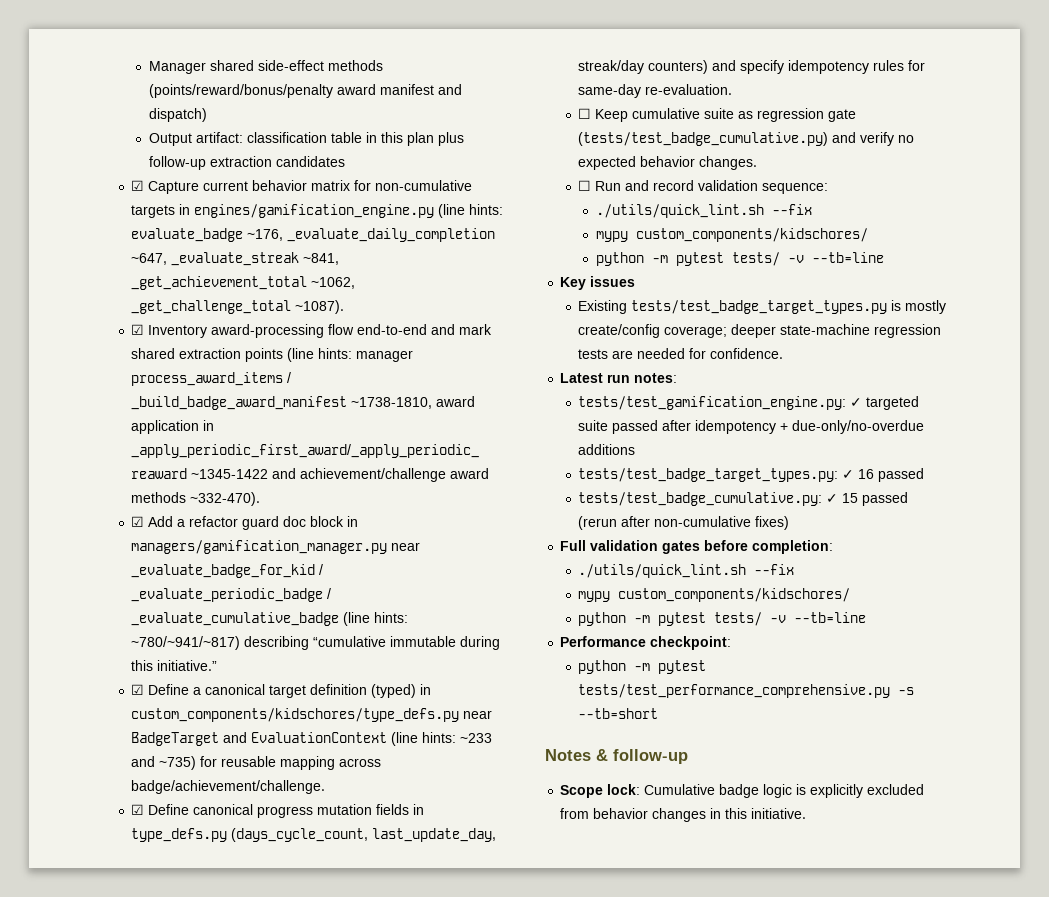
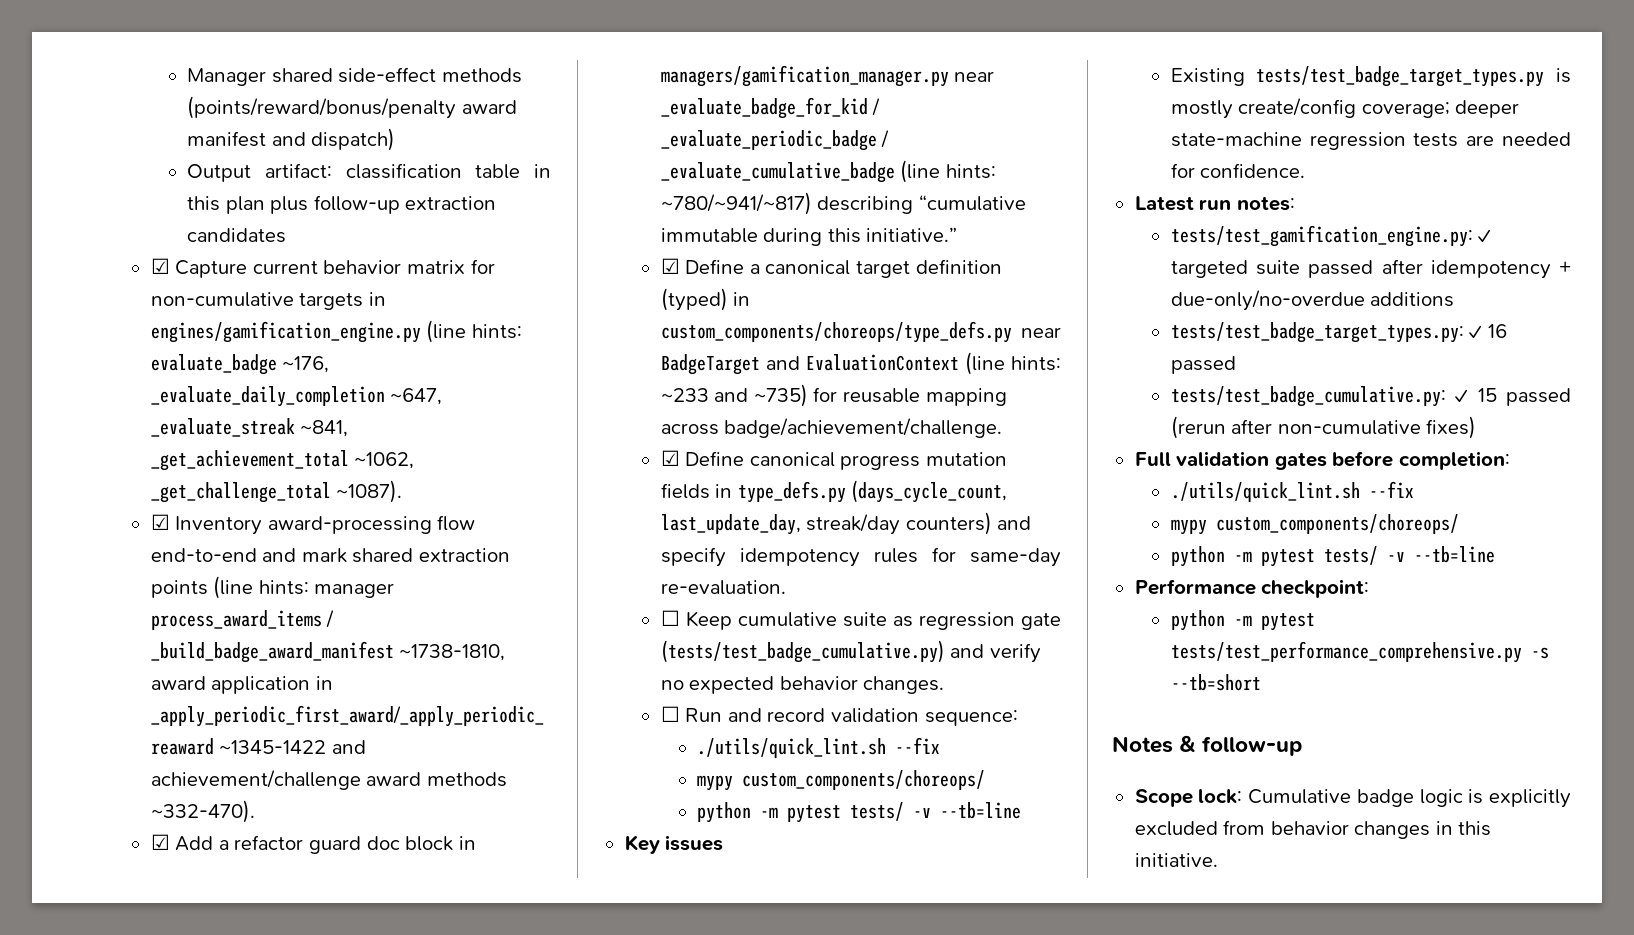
- ☑ Define a canonical target definition (typed) in custom_components/kidschores/type_defs.py near BadgeTarget and EvaluationContext (line hints: ~233 and ~735) for reusable mapping across badge/achievement/challenge.
+ ☑ Define a canonical target definition (typed) in custom_components/choreops/type_defs.py near BadgeTarget and EvaluationContext (line hints: ~233 and ~735) for reusable mapping across badge/achievement/challenge.
  ☐ Run and record validation sequence:
  ./utils/quick_lint.sh --fix
- mypy custom_components/kidschores/
+ mypy custom_components/choreops/
  Full validation gates before completion:
  ./utils/quick_lint.sh --fix
- mypy custom_components/kidschores/
+ mypy custom_components/choreops/

